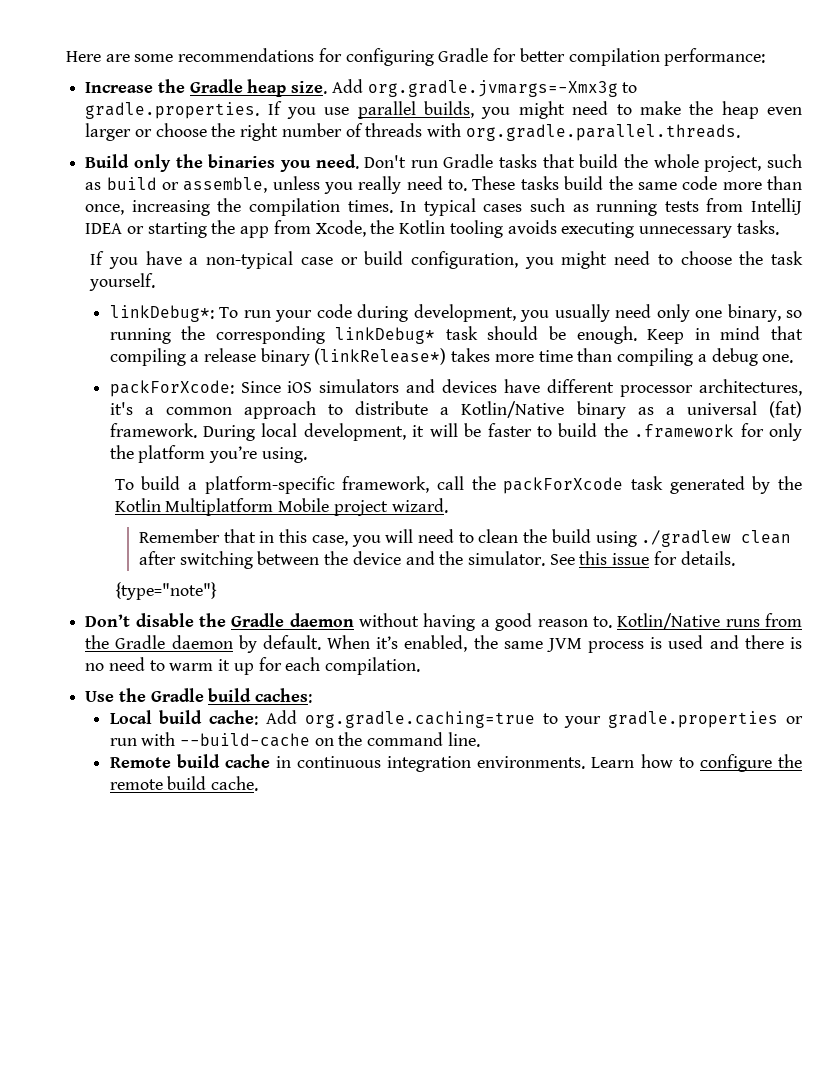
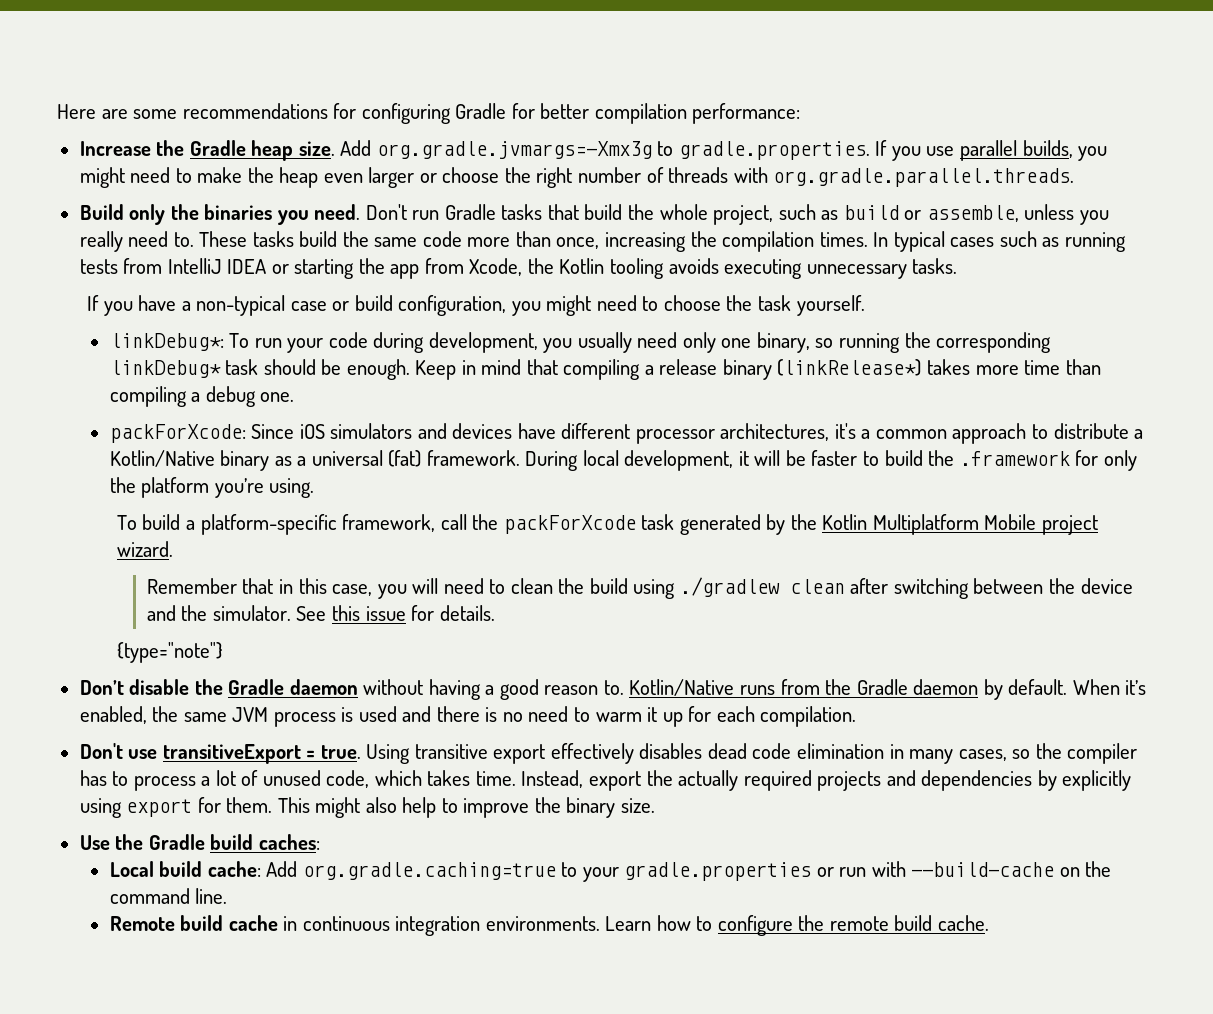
+ Don't use transitiveExport = true. Using transitive export effectively disables dead code elimination in many cases, so the compiler has to process a lot of unused code, which takes time. Instead, export the actually required projects and dependencies by explicitly using export for them. This might also help to improve the binary size.

